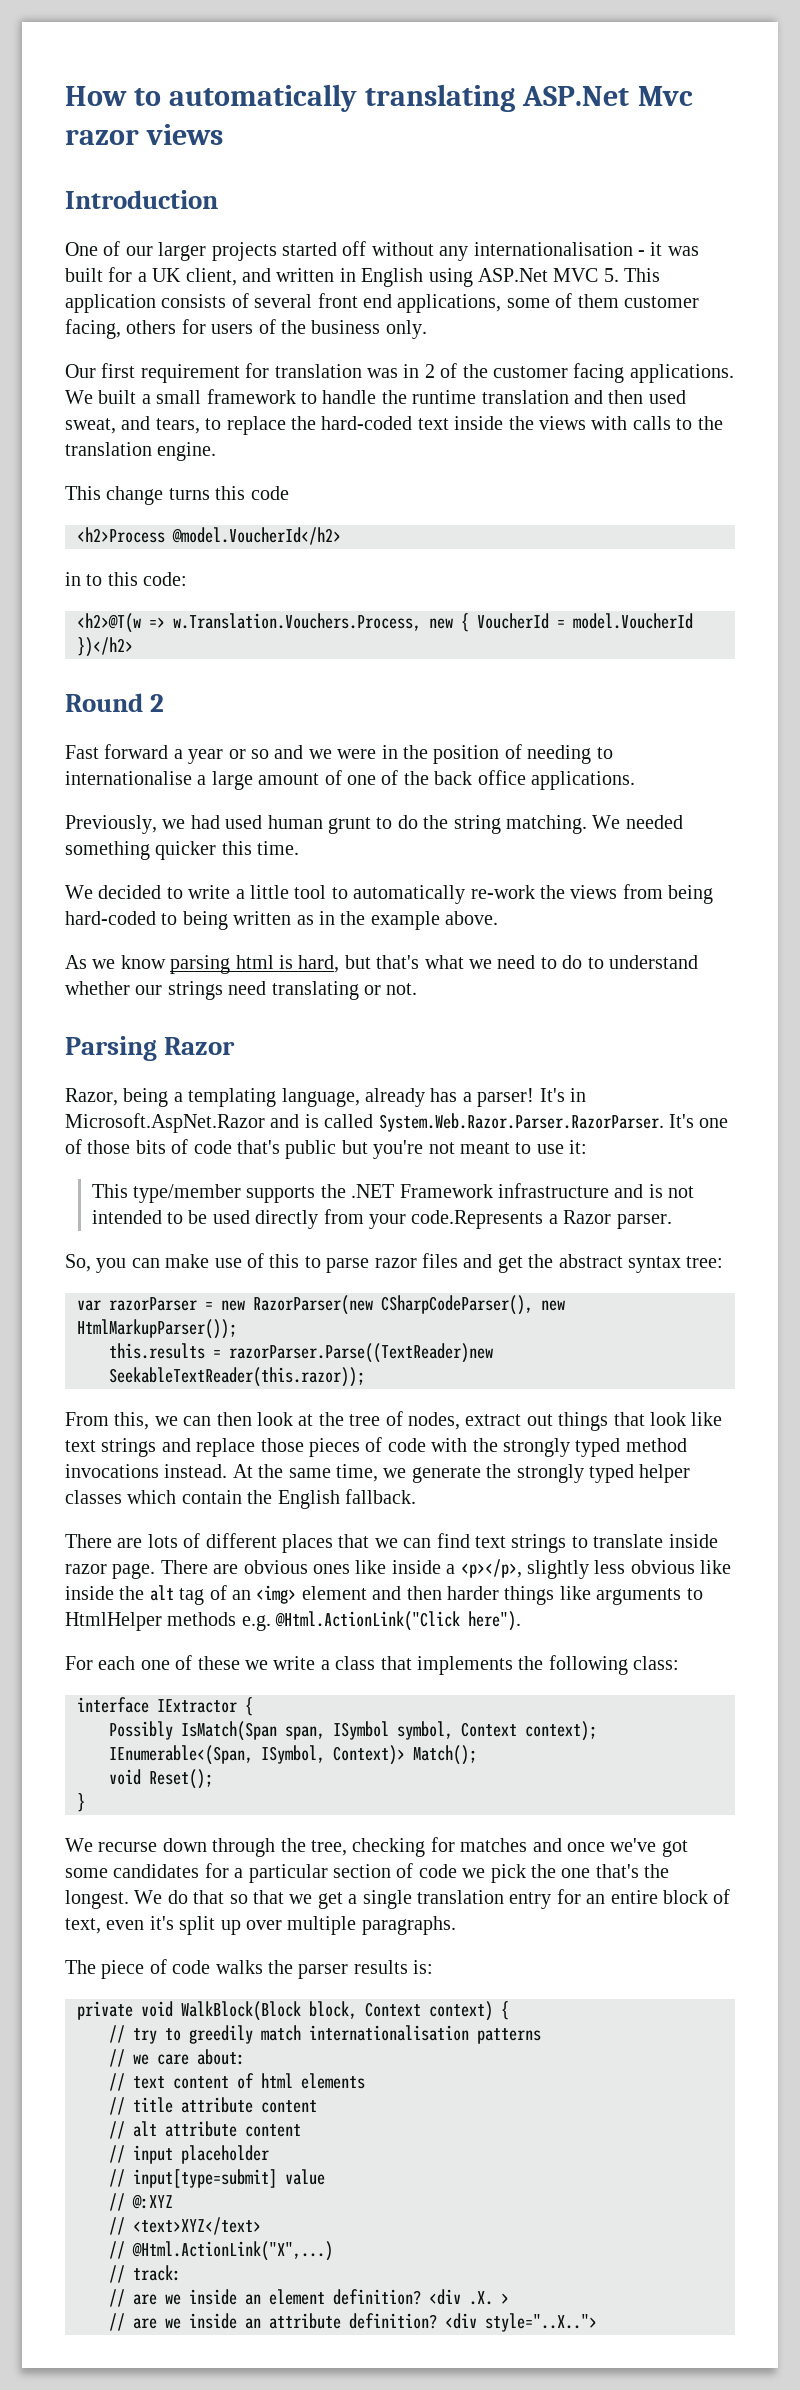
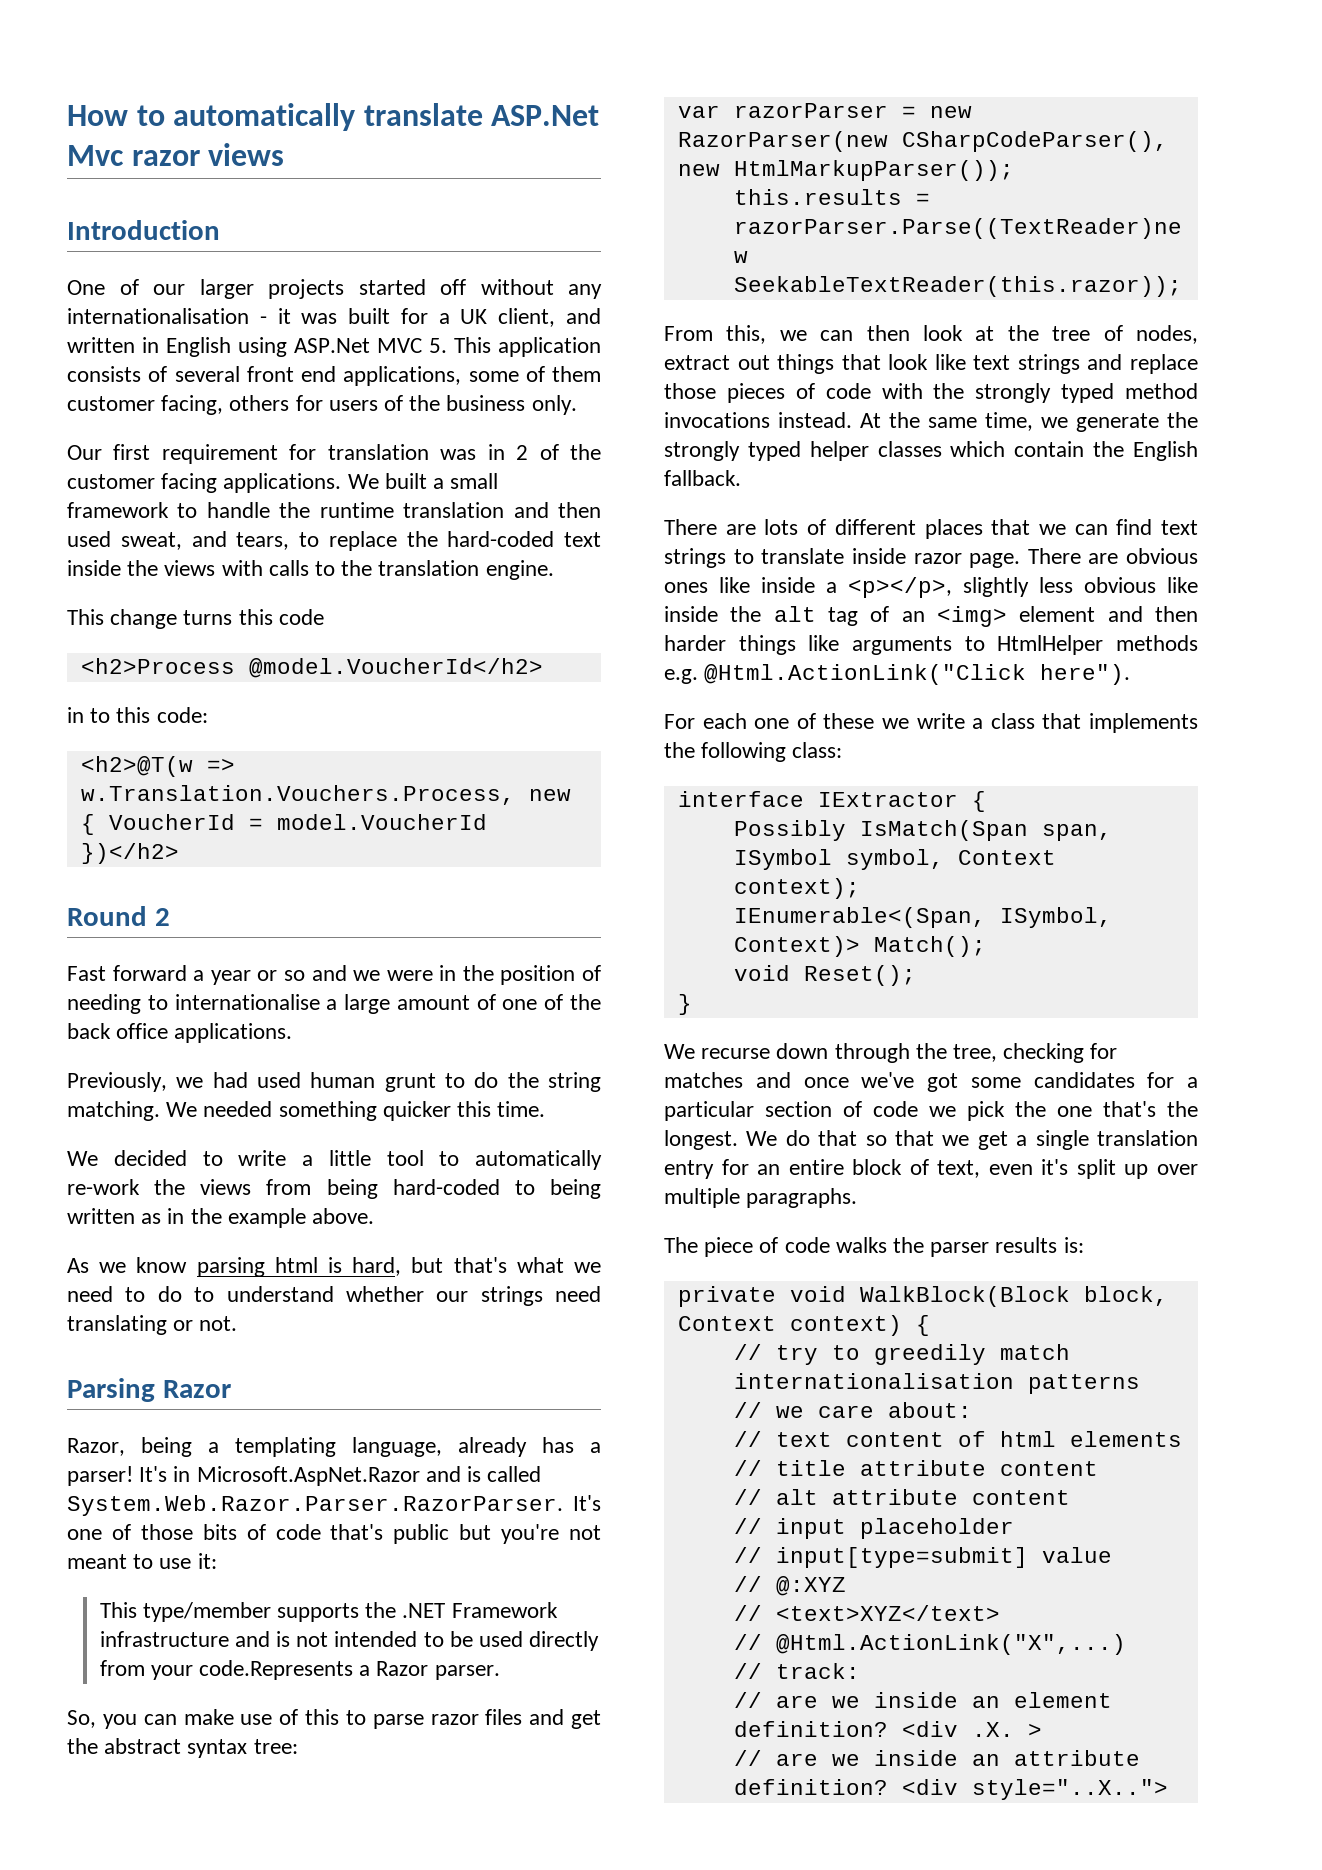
- How to automatically translating ASP.Net Mvc razor views
+ How to automatically translate ASP.Net Mvc razor views

